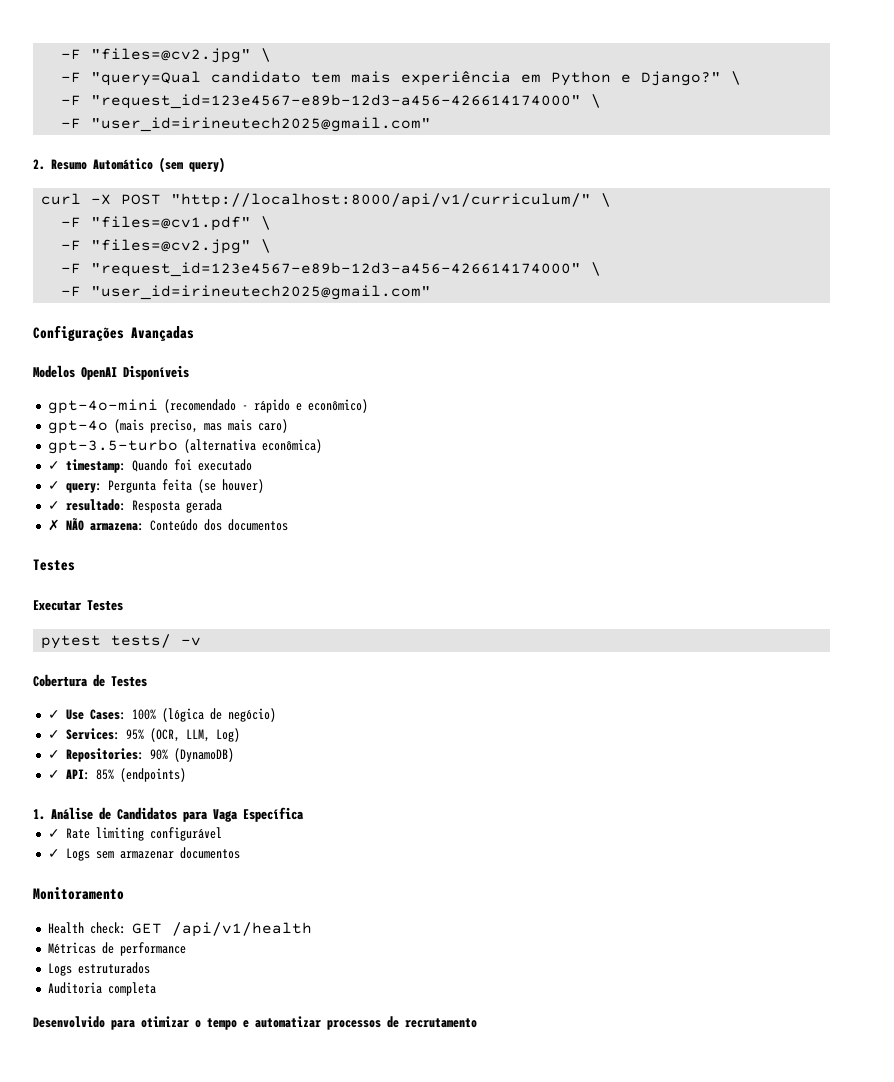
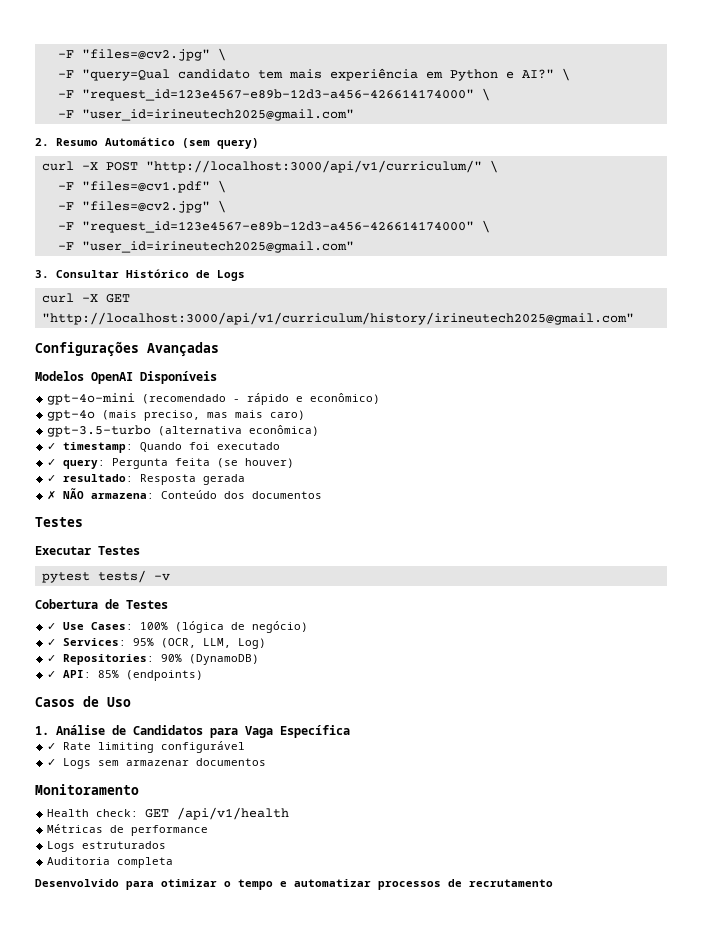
- -F "query=Qual candidato tem mais experiência em Python e Django?"
+ -F "query=Qual candidato tem mais experiência em Python e AI?"
- curl -X POST "http://localhost:8000/api/v1/curriculum/" \
+ curl -X POST "http://localhost:3000/api/v1/curriculum/" \
+ 3. Consultar Histórico de Logs
+ curl -X GET "http://localhost:3000/api/v1/curriculum/history/irineutech2025@gmail.com"
+ Casos de Uso

